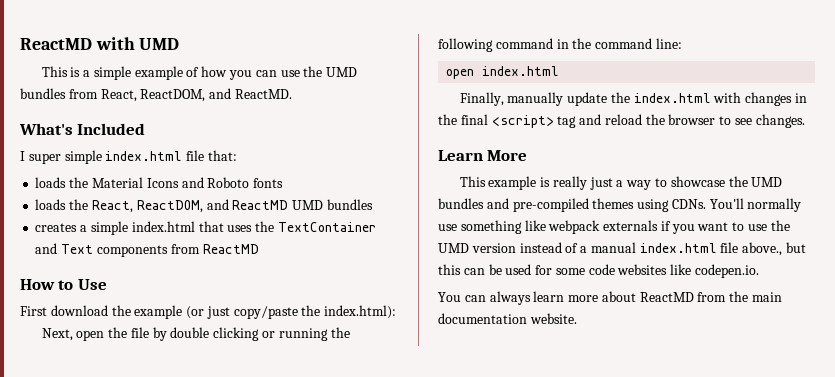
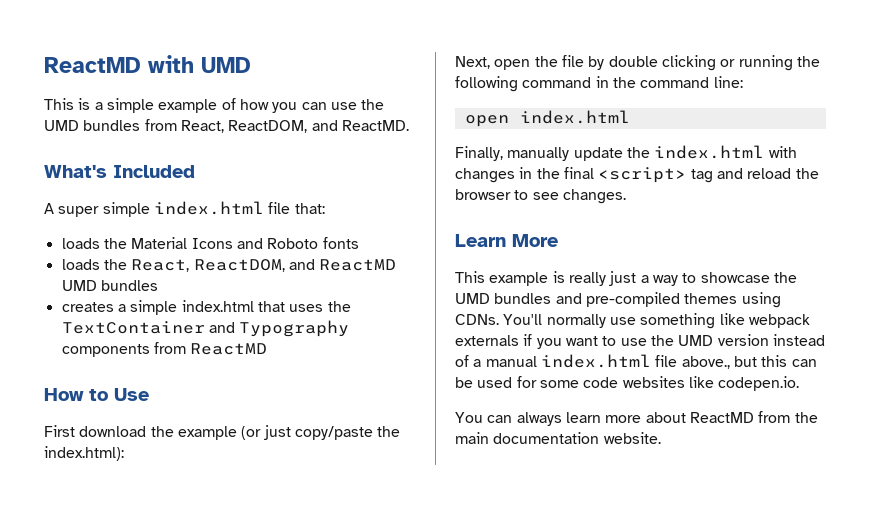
- I super simple index.html file that:
+ A super simple index.html file that:
- creates a simple index.html that uses the TextContainer and Text components from ReactMD
+ creates a simple index.html that uses the TextContainer and Typography components from ReactMD

